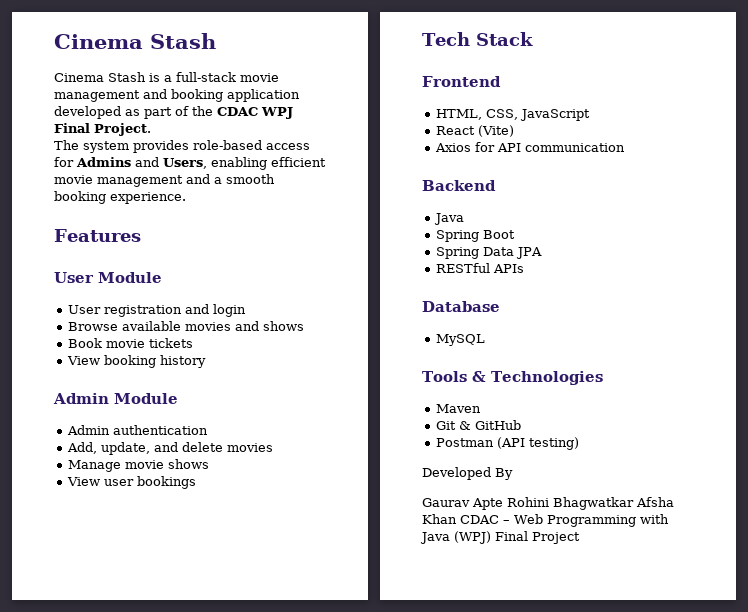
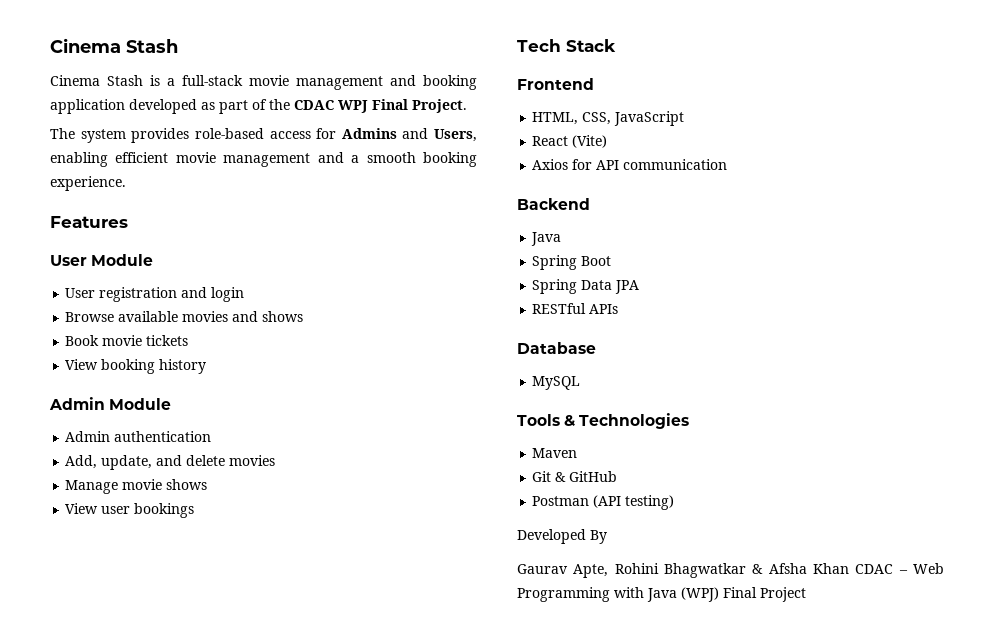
- Gaurav Apte Rohini Bhagwatkar Afsha Khan CDAC – Web Programming with Java (WPJ) Final Project
+ Gaurav Apte, Rohini Bhagwatkar & Afsha Khan CDAC – Web Programming with Java (WPJ) Final Project

